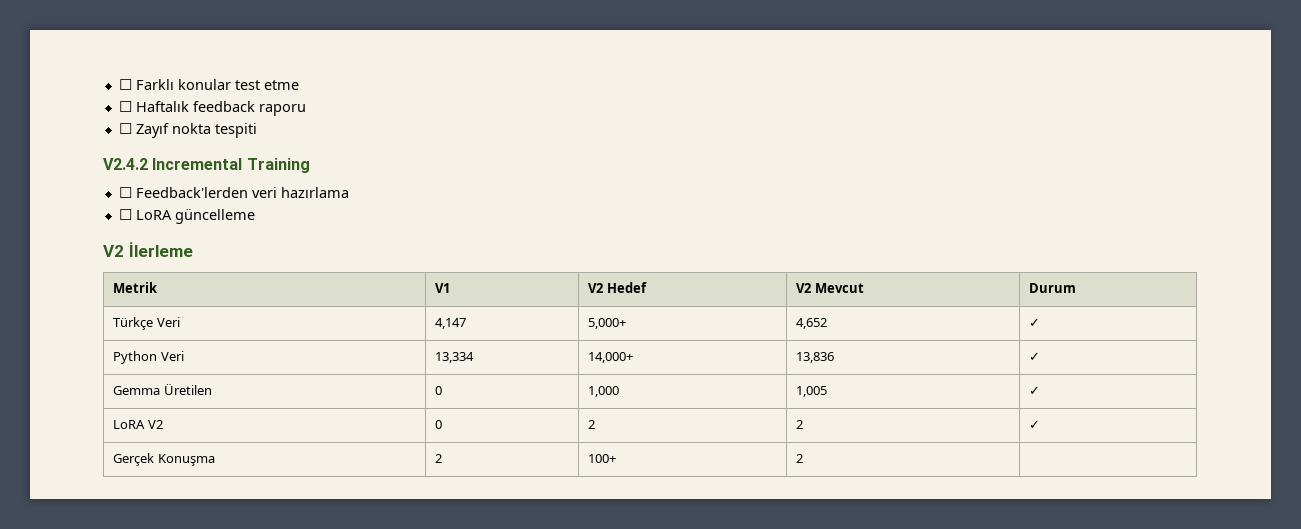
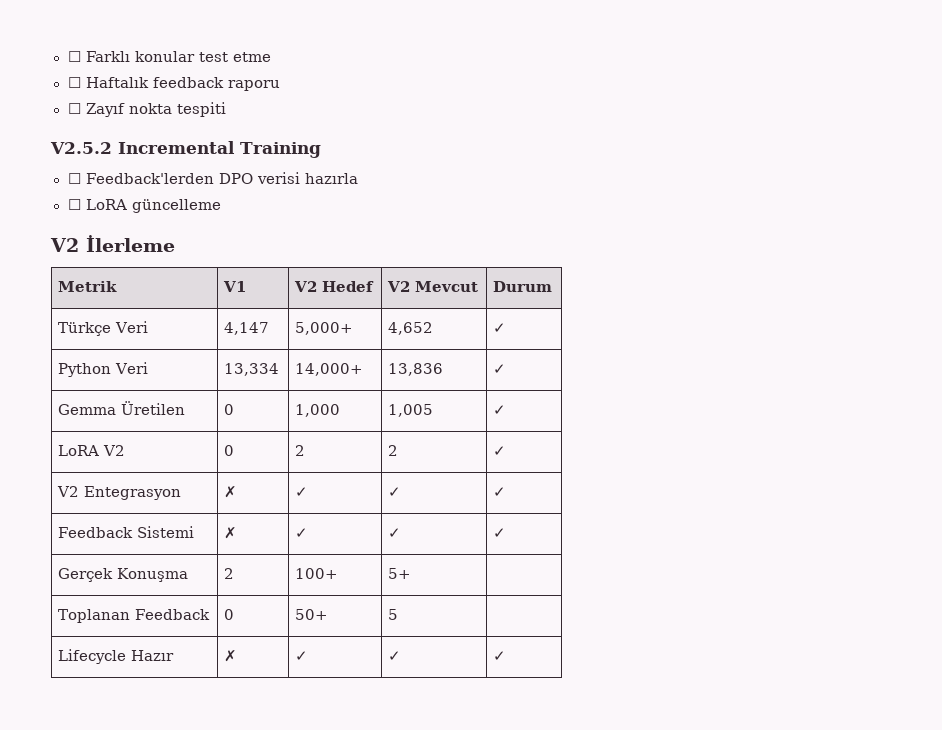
- V2.4.2 Incremental Training
+ V2.5.2 Incremental Training
- ☐ Feedback'lerden veri hazırlama
+ ☐ Feedback'lerden DPO verisi hazırla
- Gerçek Konuşma | 2 | 100+ | 2 |
+ V2 Entegrasyon | ✗ | ✓ | ✓ | ✓
+ Feedback Sistemi | ✗ | ✓ | ✓ | ✓
+ Gerçek Konuşma | 2 | 100+ | 5+ |
+ Toplanan Feedback | 0 | 50+ | 5 |
+ Lifecycle Hazır | ✗ | ✓ | ✓ | ✓

